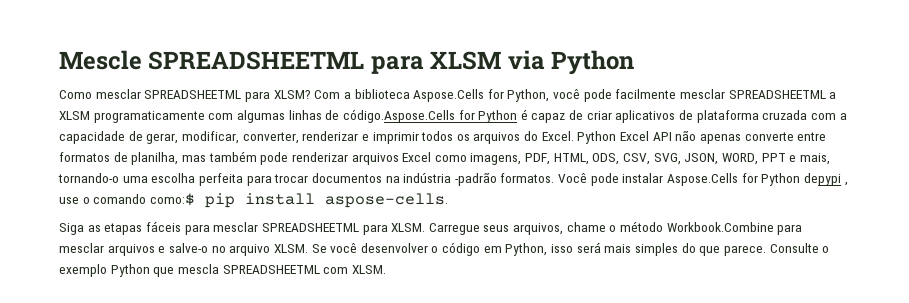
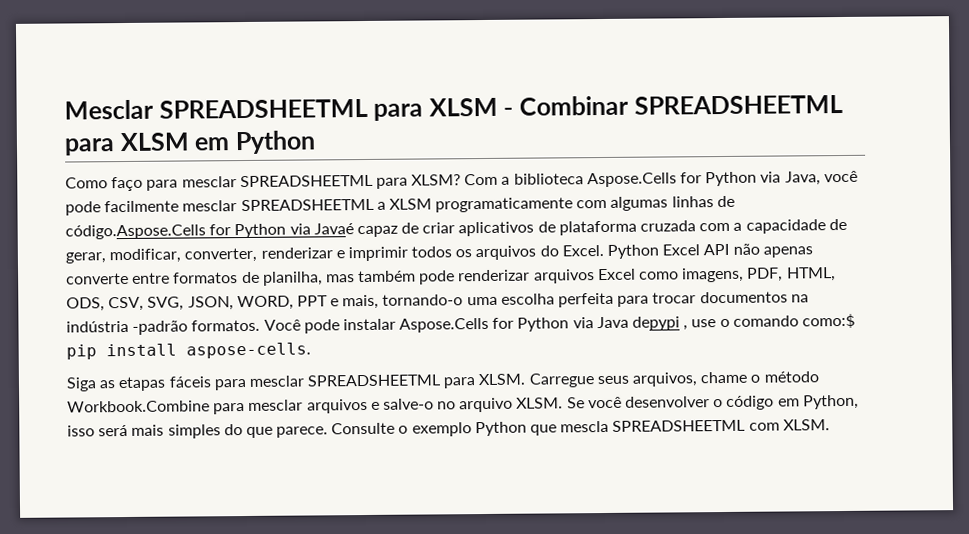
- Mescle SPREADSHEETML para XLSM via Python
+ Mesclar SPREADSHEETML para XLSM - Combinar SPREADSHEETML para XLSM em Python
- Como mesclar SPREADSHEETML para XLSM?
+ Como faço para mesclar SPREADSHEETML para XLSM?
- Com a biblioteca Aspose.Cells for Python, você pode facilmente mesclar SPREADSHEETML a XLSM programaticamente com algumas linhas de código.Aspose.Cells for Python é capaz de criar aplicativos de plataforma cruzada com a capacidade de gerar, modificar, converter, renderizar e imprimir todos os arquivos do Excel.
+ Com a biblioteca Aspose.Cells for Python via Java, você pode facilmente mesclar SPREADSHEETML a XLSM programaticamente com algumas linhas de código.Aspose.Cells for Python via Javaé capaz de criar aplicativos de plataforma cruzada com a capacidade de gerar, modificar, converter, renderizar e imprimir todos os arquivos do Excel.
- Você pode instalar Aspose.Cells for Python depypi , use o comando como:$ pip install aspose-cells.
+ Você pode instalar Aspose.Cells for Python via Java depypi , use o comando como:$ pip install aspose-cells.

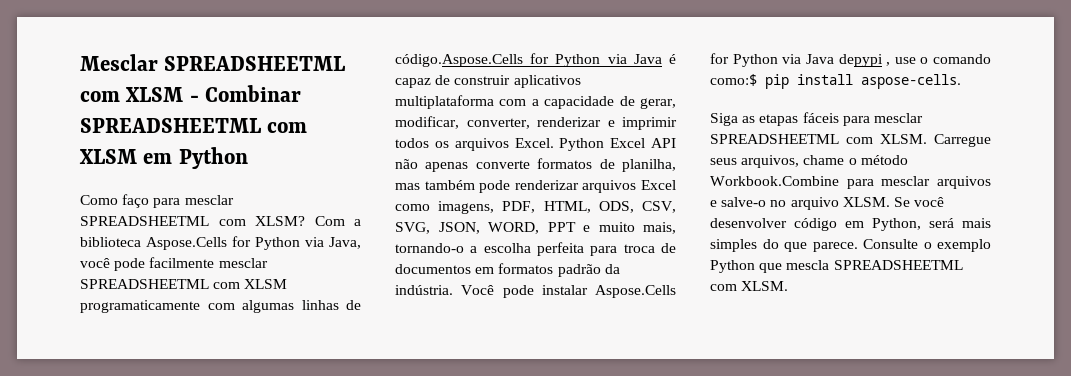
- Mesclar SPREADSHEETML para XLSM - Combinar SPREADSHEETML para XLSM em Python
+ Mesclar SPREADSHEETML com XLSM - Combinar SPREADSHEETML com XLSM em Python
- Como faço para mesclar SPREADSHEETML para XLSM?
+ Como faço para mesclar SPREADSHEETML com XLSM?
- Com a biblioteca Aspose.Cells for Python via Java, você pode facilmente mesclar SPREADSHEETML a XLSM programaticamente com algumas linhas de código.Aspose.Cells for Python via Javaé capaz de criar aplicativos de plataforma cruzada com a capacidade de gerar, modificar, converter, renderizar e imprimir todos os arquivos do Excel.
+ Com a biblioteca Aspose.Cells for Python via Java, você pode facilmente mesclar SPREADSHEETML com XLSM programaticamente com algumas linhas de código.Aspose.Cells for Python via Java é capaz de construir aplicativos multiplataforma com a capacidade de gerar, modificar, converter, renderizar e imprimir todos os arquivos Excel.
- Python Excel API não apenas converte entre formatos de planilha, mas também pode renderizar arquivos Excel como imagens, PDF, HTML, ODS, CSV, SVG, JSON, WORD, PPT e mais, tornando-o uma escolha perfeita para trocar documentos na indústria -padrão formatos.
+ Python Excel API não apenas converte formatos de planilha, mas também pode renderizar arquivos Excel como imagens, PDF, HTML, ODS, CSV, SVG, JSON, WORD, PPT e muito mais, tornando-o a escolha perfeita para troca de documentos em formatos padrão da indústria.
- Siga as etapas fáceis para mesclar SPREADSHEETML para XLSM.
+ Siga as etapas fáceis para mesclar SPREADSHEETML com XLSM.
- Se você desenvolver o código em Python, isso será mais simples do que parece.
+ Se você desenvolver código em Python, será mais simples do que parece.

